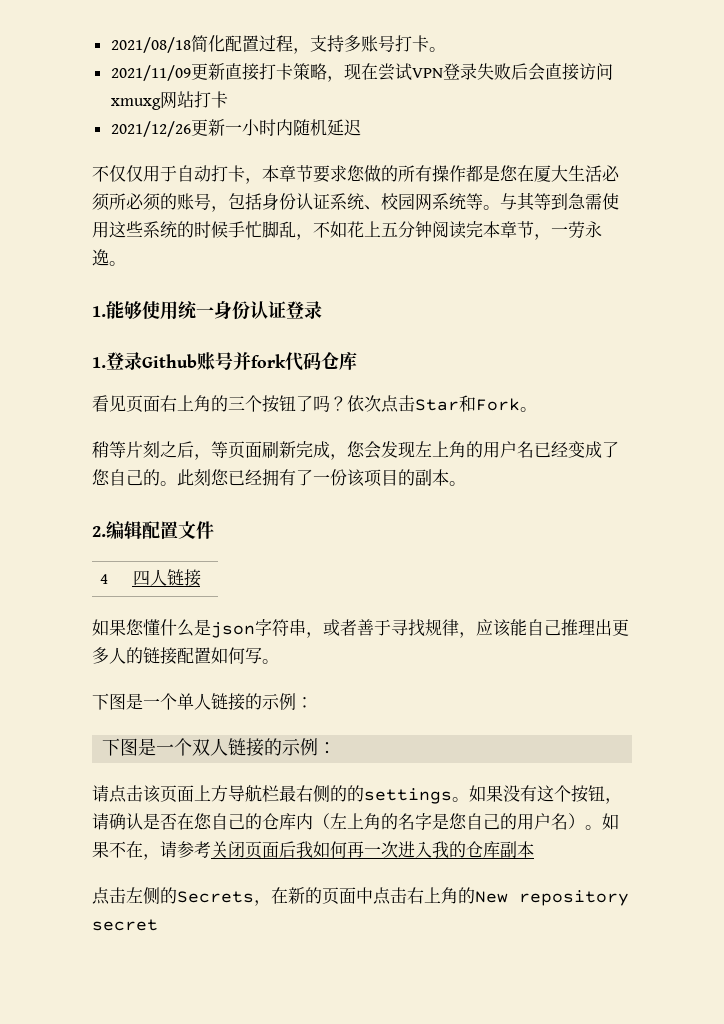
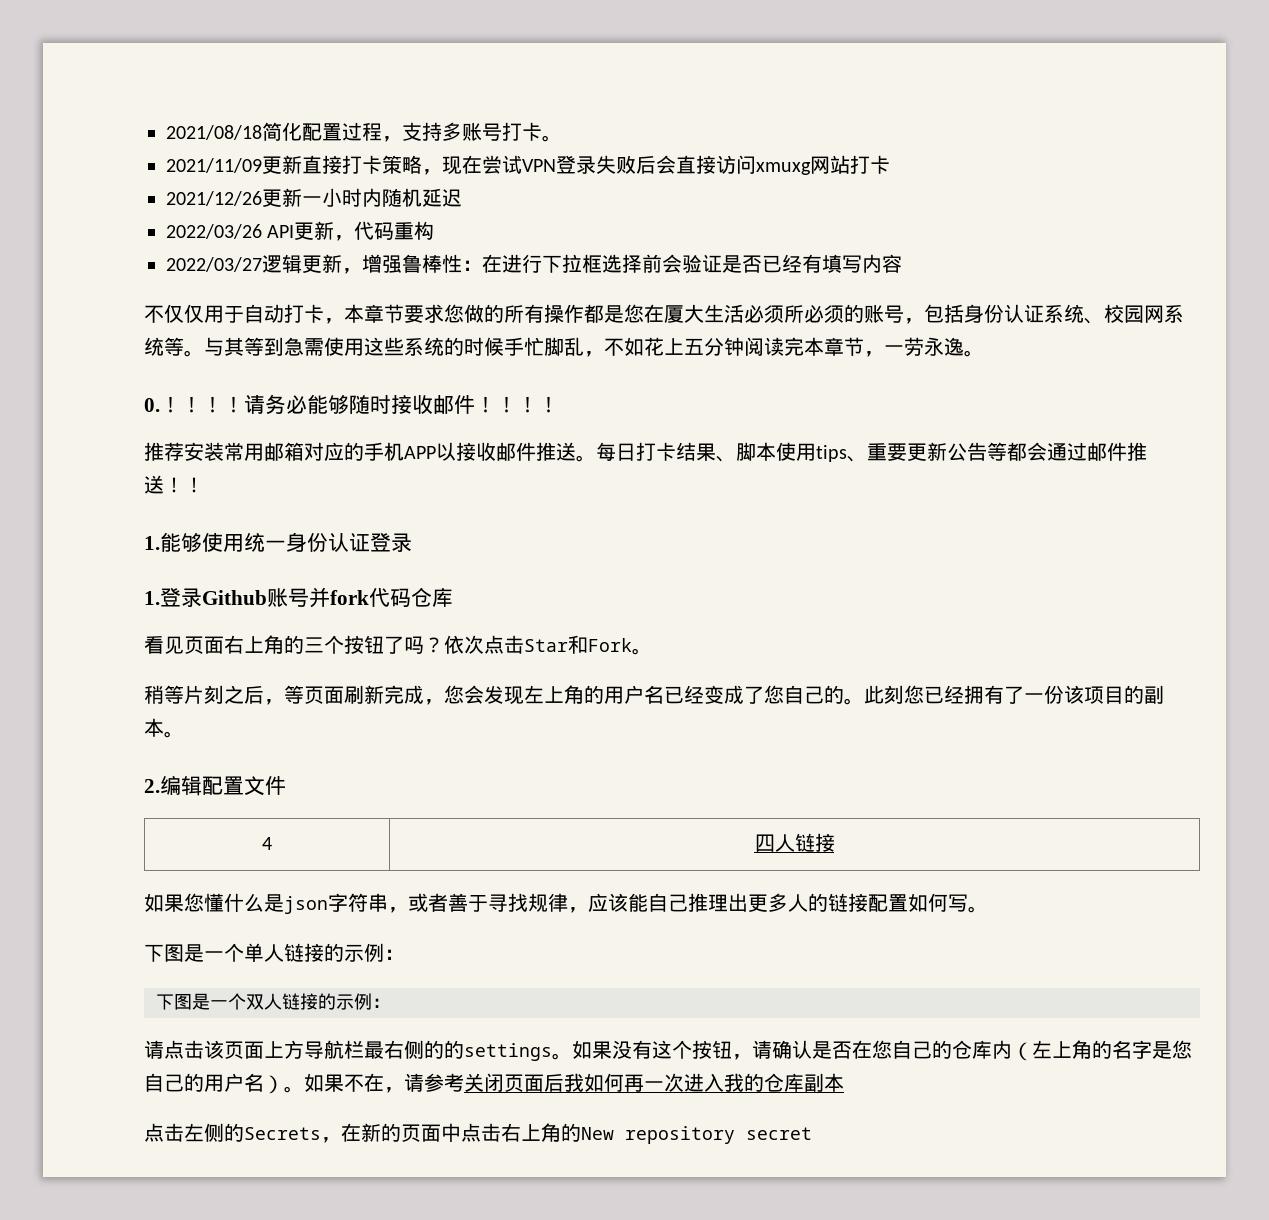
+ 2022/03/26 API更新，代码重构
+ 2022/03/27逻辑更新，增强鲁棒性：在进行下拉框选择前会验证是否已经有填写内容
+ 0.！！！！请务必能够随时接收邮件！！！！
+ 推荐安装常用邮箱对应的手机APP以接收邮件推送。每日打卡结果、脚本使用tips、重要更新公告等都会通过邮件推送！！

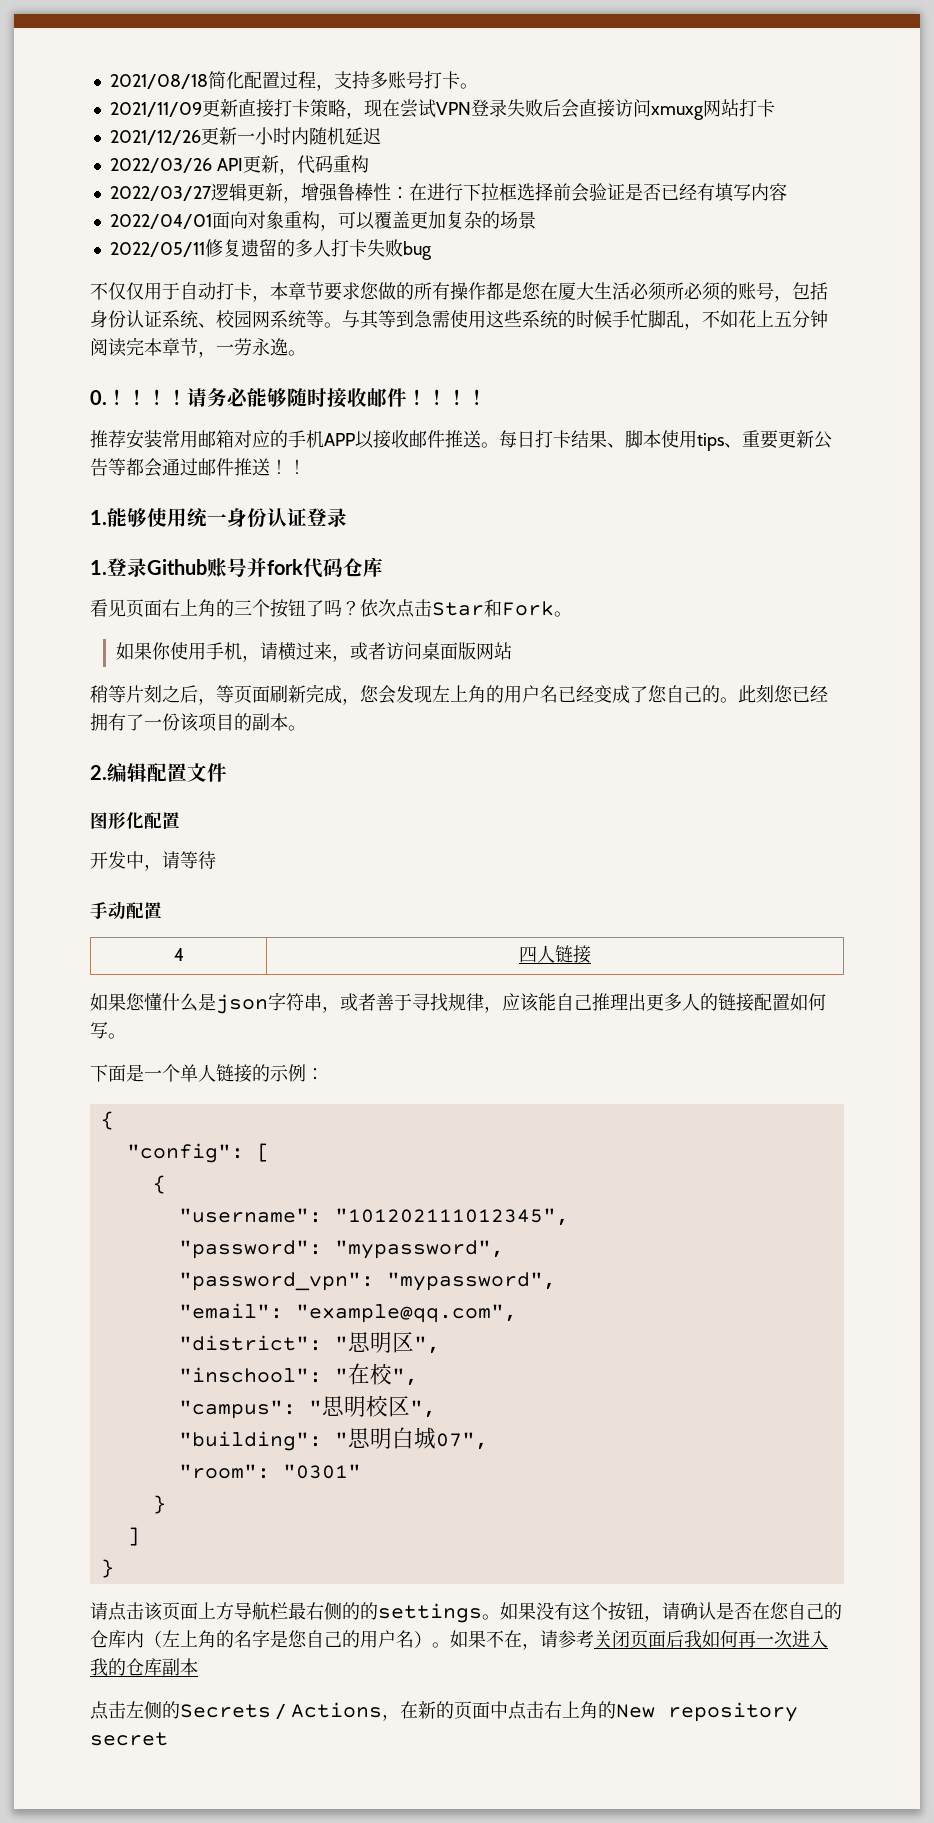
+ 2022/04/01面向对象重构，可以覆盖更加复杂的场景
+ 2022/05/11修复遗留的多人打卡失败bug
+ 如果你使用手机，请横过来，或者访问桌面版网站
+ 图形化配置
+ 开发中，请等待
+ 手动配置
- 下图是一个单人链接的示例：
- 下图是一个双人链接的示例：
+ 下面是一个单人链接的示例：
+ {
+ "config": [
+ {
+ "username": "101202111012345",
+ "password": "mypassword",
+ "password_vpn": "mypassword",
+ "email": "example@qq.com",
+ "district": "思明区",
+ "inschool": "在校",
+ "campus": "思明校区",
+ "building": "思明白城07",
+ "room": "0301"
+ }
+ ]
+ }
- 点击左侧的Secrets，在新的页面中点击右上角的New repository secret
+ 点击左侧的Secrets / Actions，在新的页面中点击右上角的New repository secret

